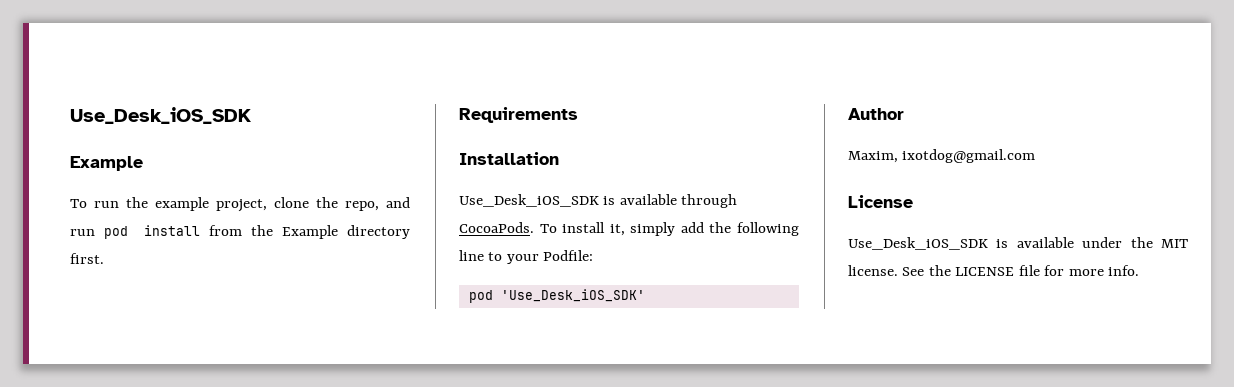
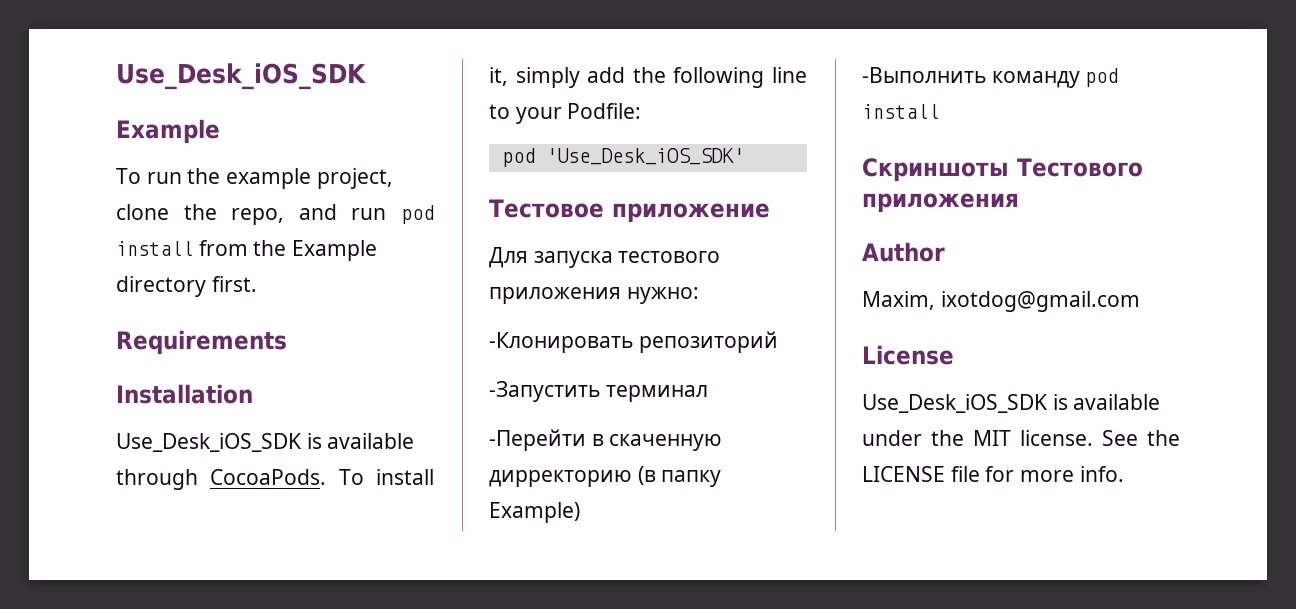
+ Тестовое приложение
+ Для запуска тестового приложения нужно:
+ -Клонировать репозиторий
+ -Запустить терминал
+ -Перейти в скаченную дирректорию (в папку Example)
+ -Выполнить команду pod install
+ Скриншоты Тестового приложения

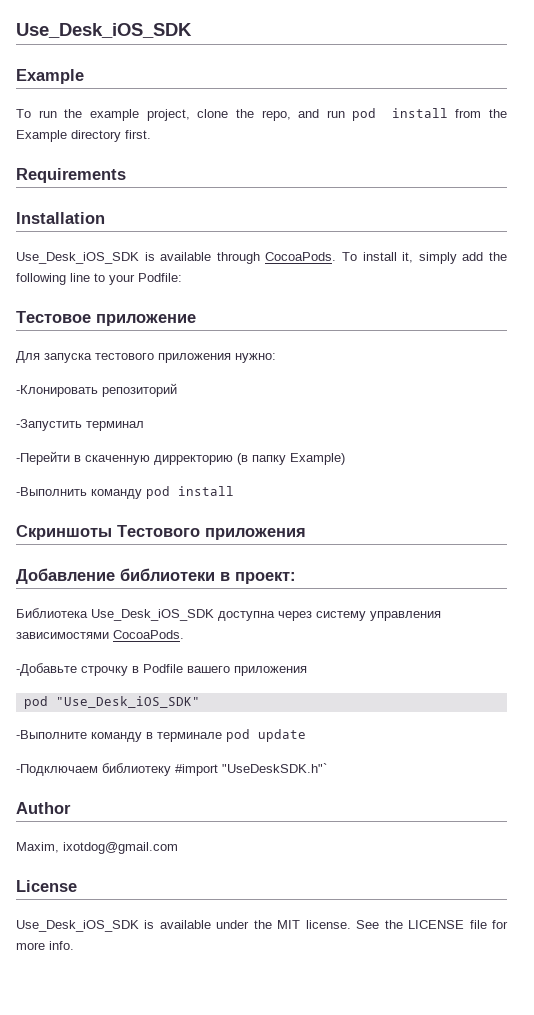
- pod 'Use_Desk_iOS_SDK'
+ Добавление библиотеки в проект:
+ Библиотека Use_Desk_iOS_SDK доступна через систему управления зависимостями CocoaPods.
+ -Добавьте строчку в Podfile вашего приложения
+ pod "Use_Desk_iOS_SDK"
+ -Выполните команду в терминале pod update
+ -Подключаем библиотеку #import "UseDeskSDK.h"`

